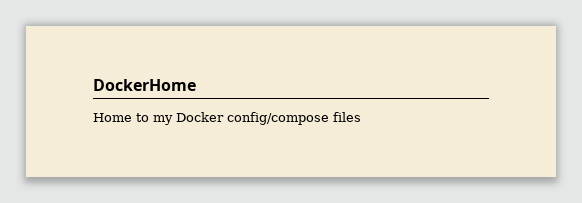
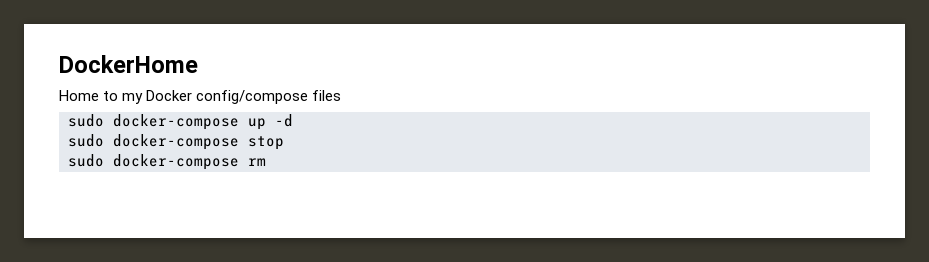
+ sudo docker-compose up -d
+ sudo docker-compose stop
+ sudo docker-compose rm

